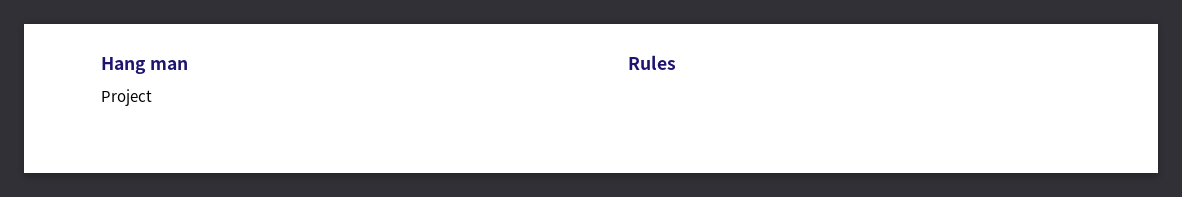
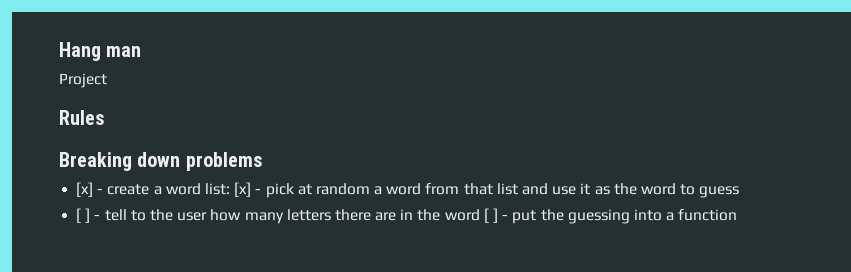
+ Breaking down problems
+ [x] - create a word list: [x] - pick at random a word from that list and use it as the word to guess
+ [ ] - tell to the user how many letters there are in the word [ ] - put the guessing into a function

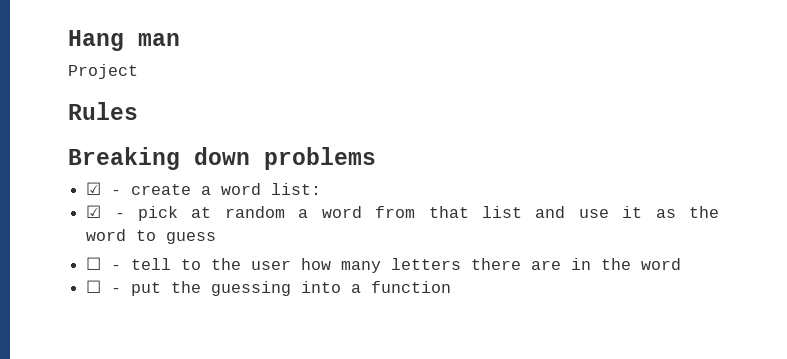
- [x] - create a word list: [x] - pick at random a word from that list and use it as the word to guess
+ ☑ - create a word list:
+ ☑ - pick at random a word from that list and use it as the word to guess
- [ ] - tell to the user how many letters there are in the word [ ] - put the guessing into a function
+ ☐ - tell to the user how many letters there are in the word
+ ☐ - put the guessing into a function

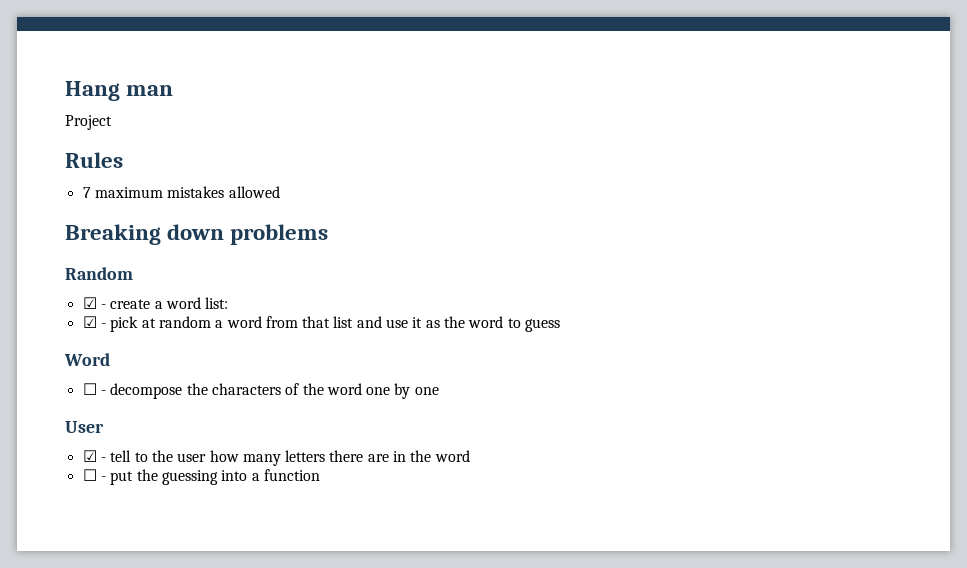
+ 7 maximum mistakes allowed
+ Random
- ☐ - tell to the user how many letters there are in the word
+ Word
+ ☐ - decompose the characters of the word one by one
+ User
+ ☑ - tell to the user how many letters there are in the word

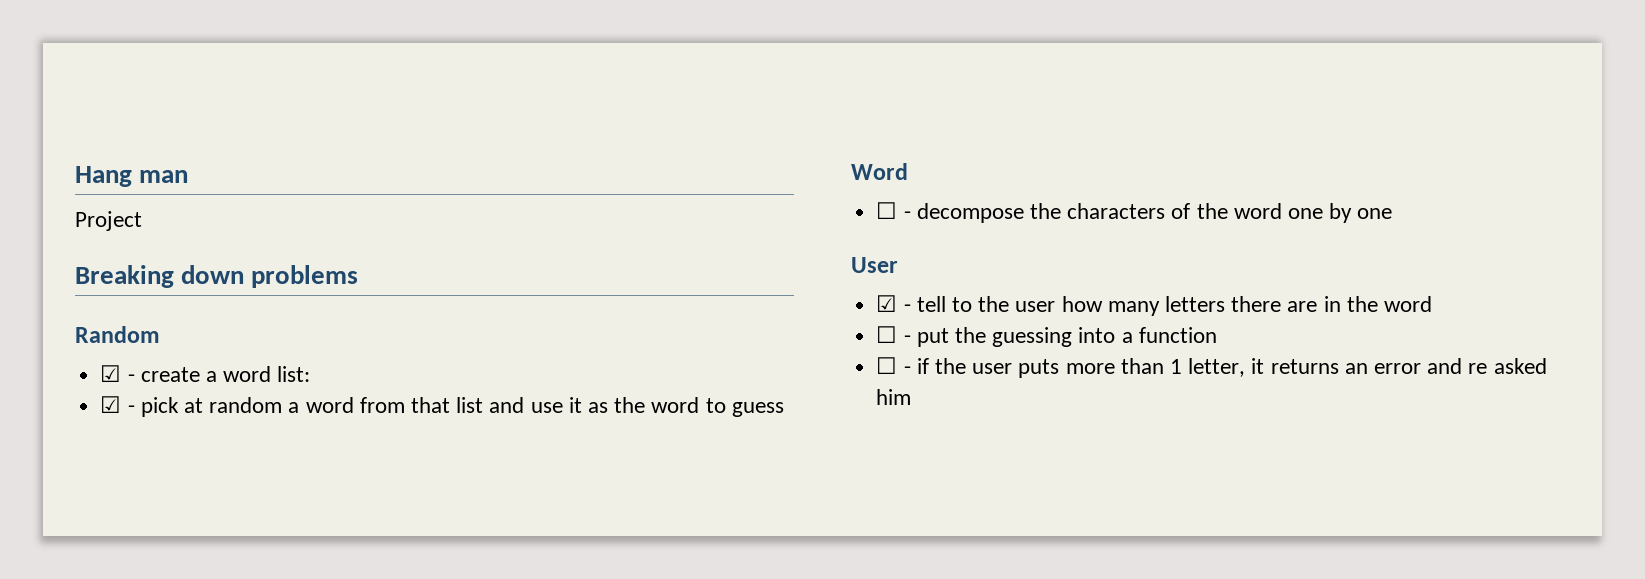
- Rules
- 7 maximum mistakes allowed
+ ☐ - if the user puts more than 1 letter, it returns an error and re asked him

